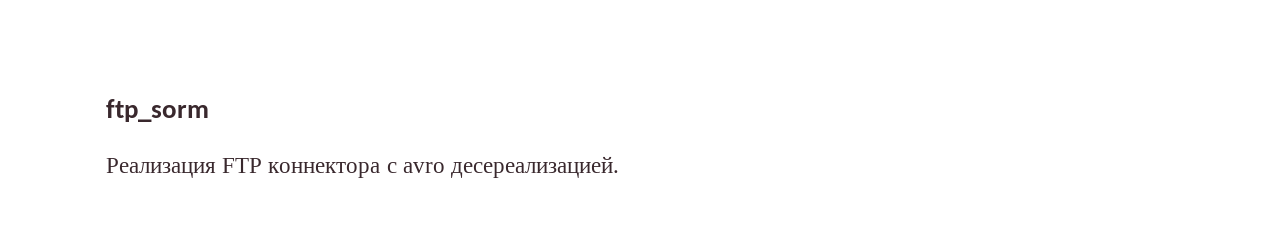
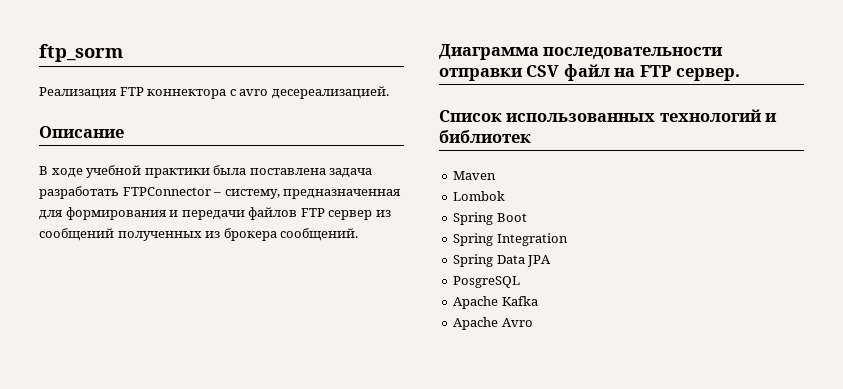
+ Описание
+ В ходе учебной практики была поставлена задача разработать FTPConnector – систему, предназначенная для формирования и передачи файлов FTP сервер из сообщений полученных из брокера сообщений.
+ Диаграмма последовательности отправки CSV файл на FTP сервер.
+ Список использованных технологий и библиотек
+ Maven
+ Lombok
+ Spring Boot
+ Spring Integration
+ Spring Data JPA
+ PosgreSQL
+ Apache Kafka
+ Apache Avro

